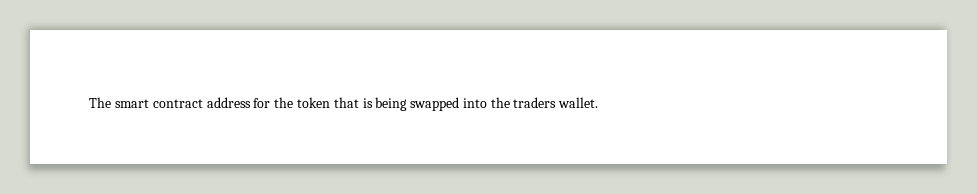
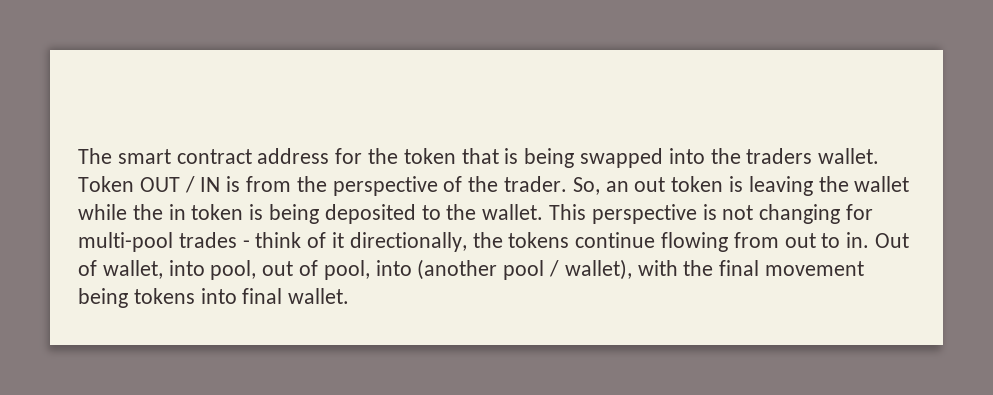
+ Token OUT / IN is from the perspective of the trader. So, an out token is leaving the wallet while the in token is being deposited to the wallet. This perspective is not changing for multi-pool trades - think of it directionally, the tokens continue flowing from out to in. Out of wallet, into pool, out of pool, into (another pool / wallet), with the final movement being tokens into final wallet.

